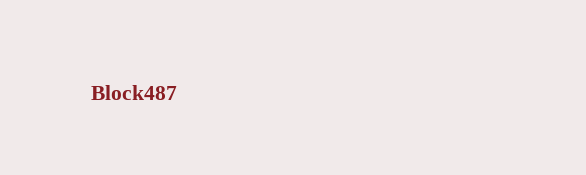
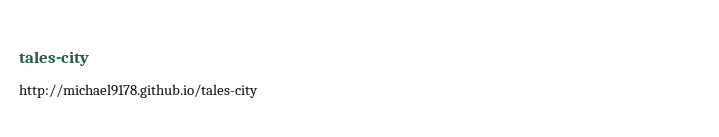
- Block487
+ tales-city
+ http://michael9178.github.io/tales-city

